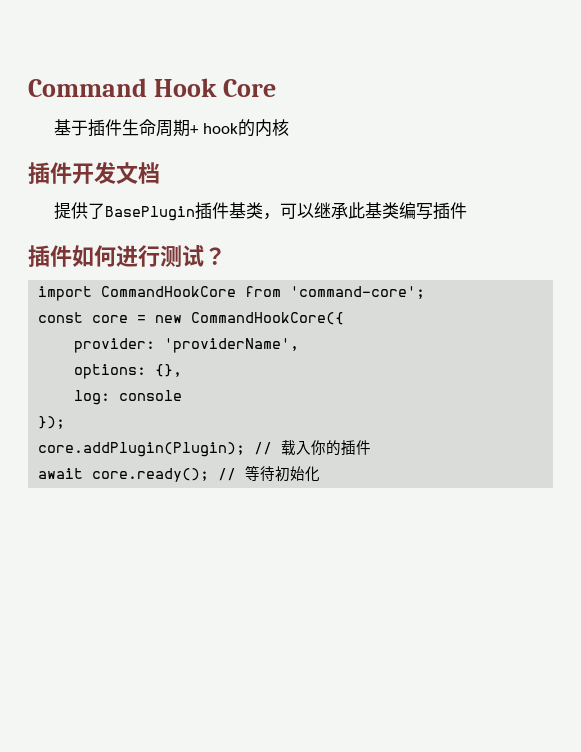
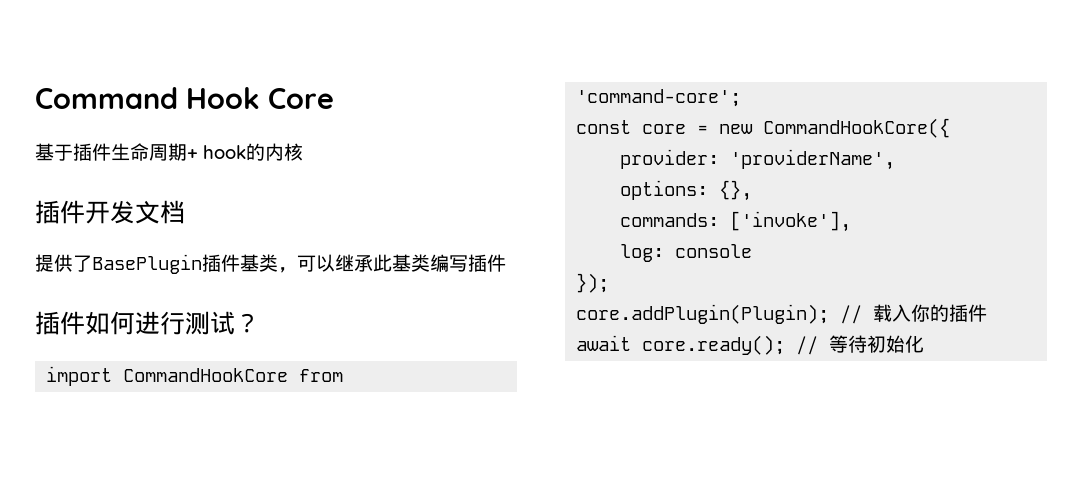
+ commands: ['invoke'],

